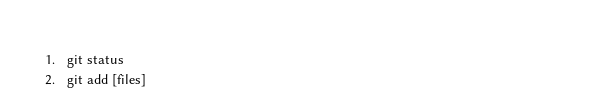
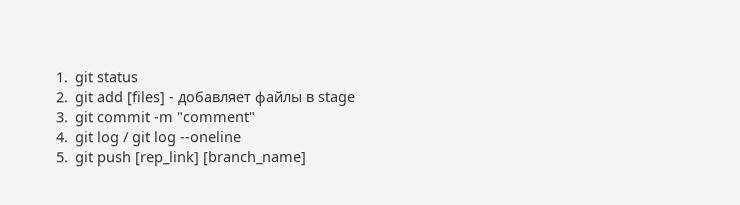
- 2. git add [files]
+ 2. git add [files] - добавляет файлы в stage
+ 3. git commit -m "comment"
+ 4. git log / git log --oneline
+ 5. git push [rep_link] [branch_name]

